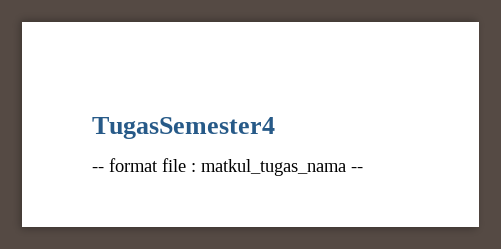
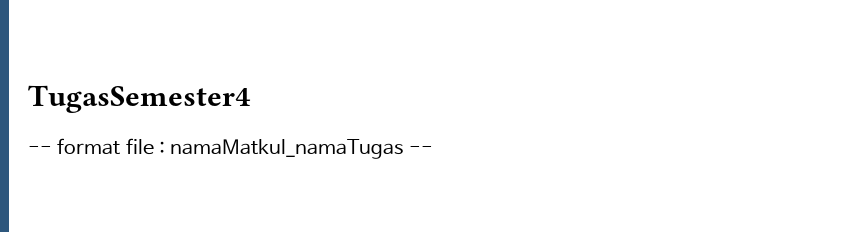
- -- format file : matkul_tugas_nama --
+ -- format file : namaMatkul_namaTugas --

